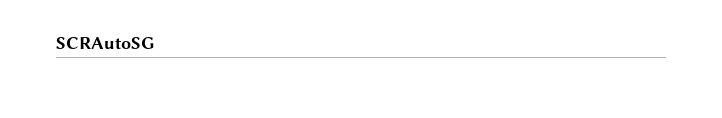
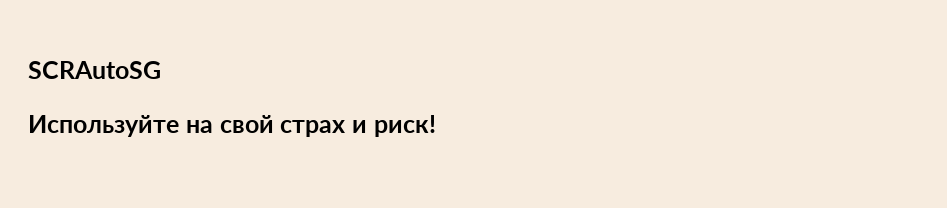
+ Используйте на свой страх и риск!

